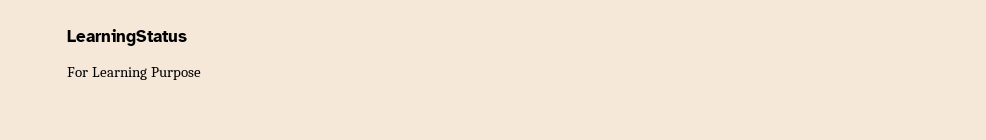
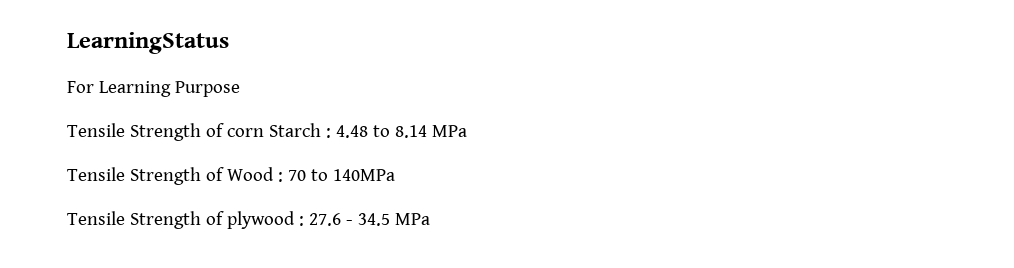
+ Tensile Strength of corn Starch : 4.48 to 8.14 MPa
+ Tensile Strength of Wood : 70 to 140MPa
+ Tensile Strength of plywood : 27.6 - 34.5 MPa

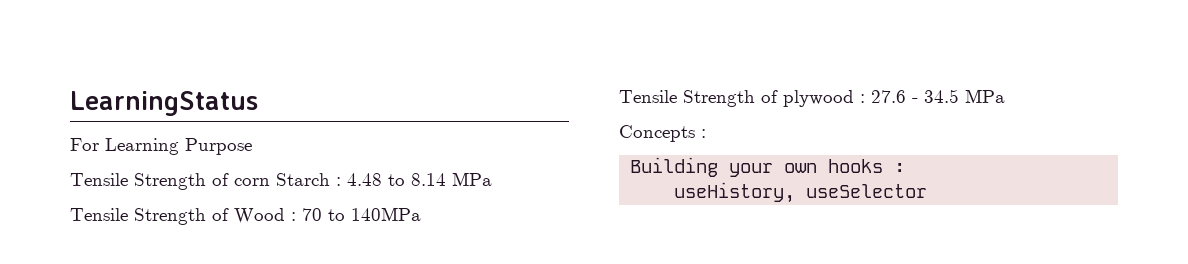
+ Concepts :
+ Building your own hooks :
+ useHistory, useSelector

